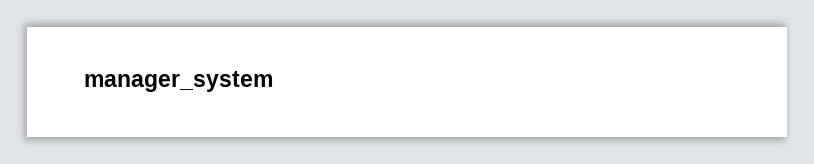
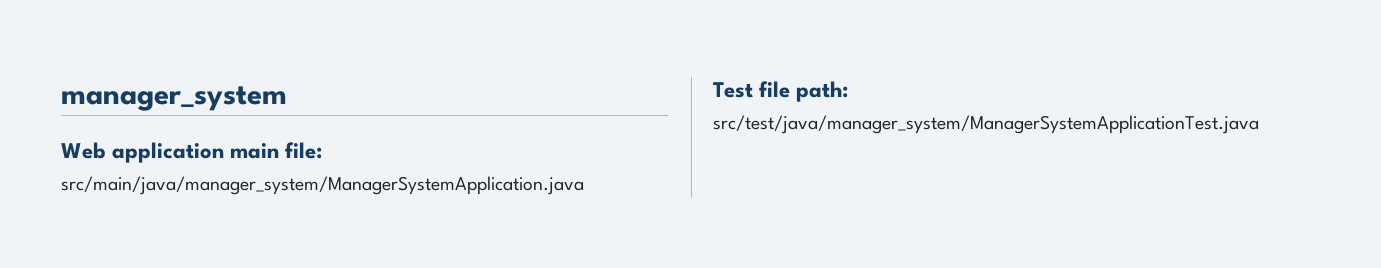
+ Web application main file:
+ src/main/java/manager_system/ManagerSystemApplication.java
+ Test file path:
+ src/test/java/manager_system/ManagerSystemApplicationTest.java

